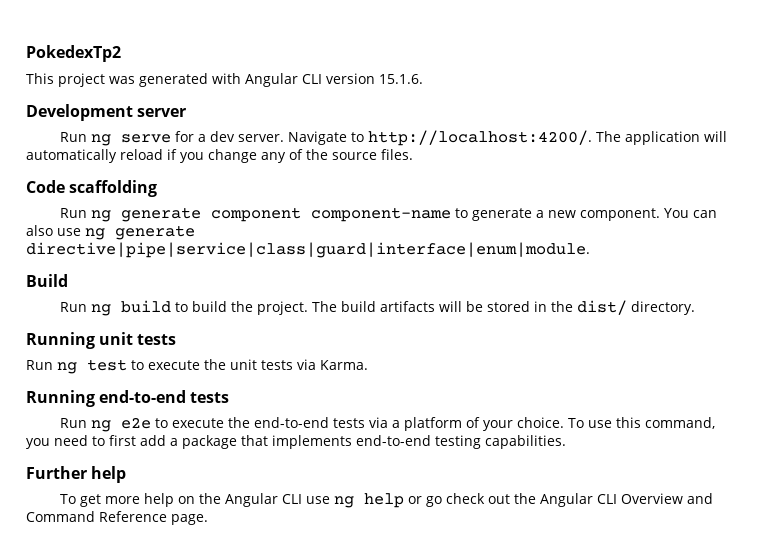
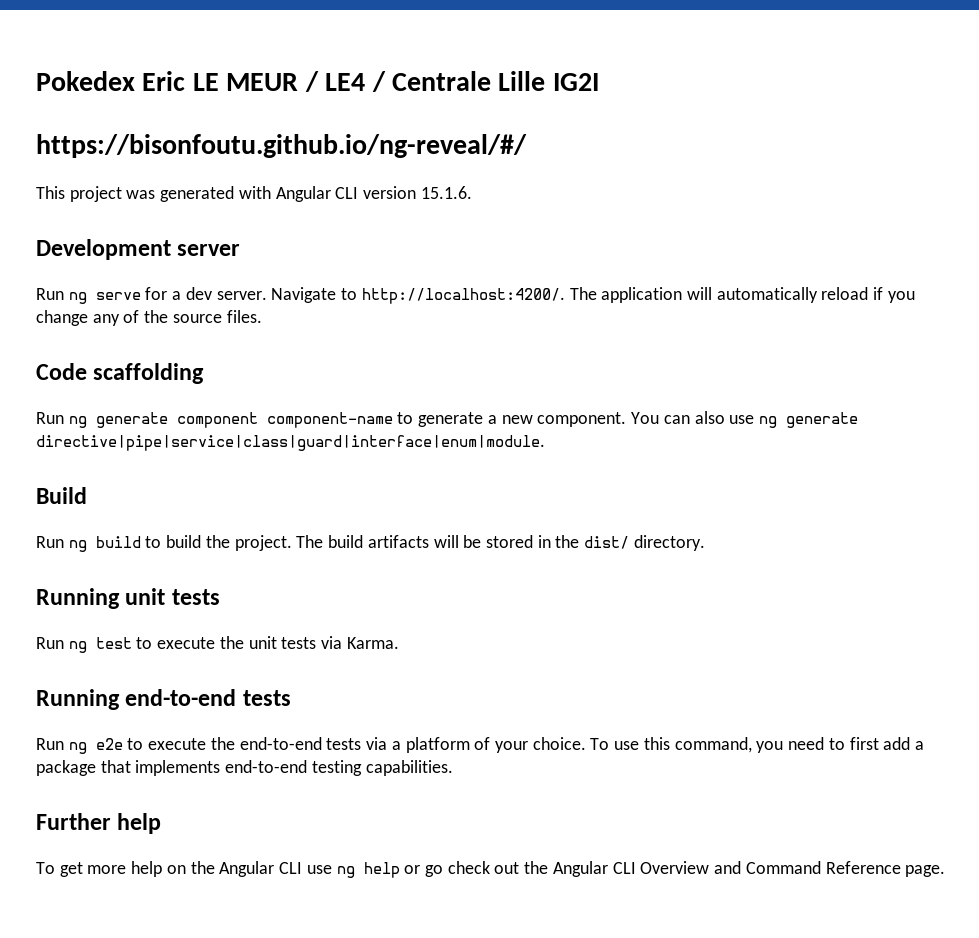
- PokedexTp2
+ Pokedex Eric LE MEUR / LE4 / Centrale Lille IG2I
+ https://bisonfoutu.github.io/ng-reveal/#/

